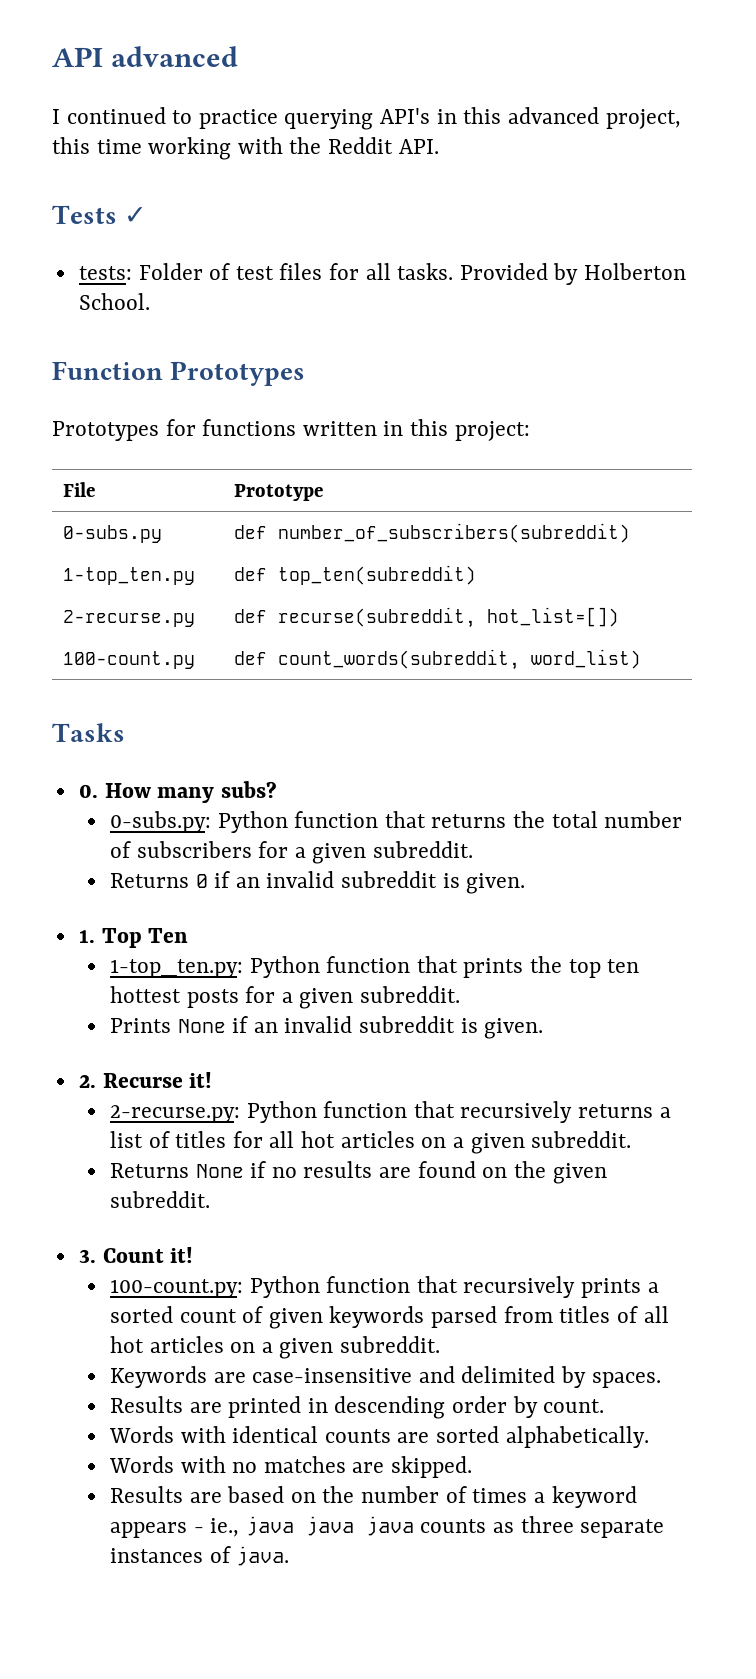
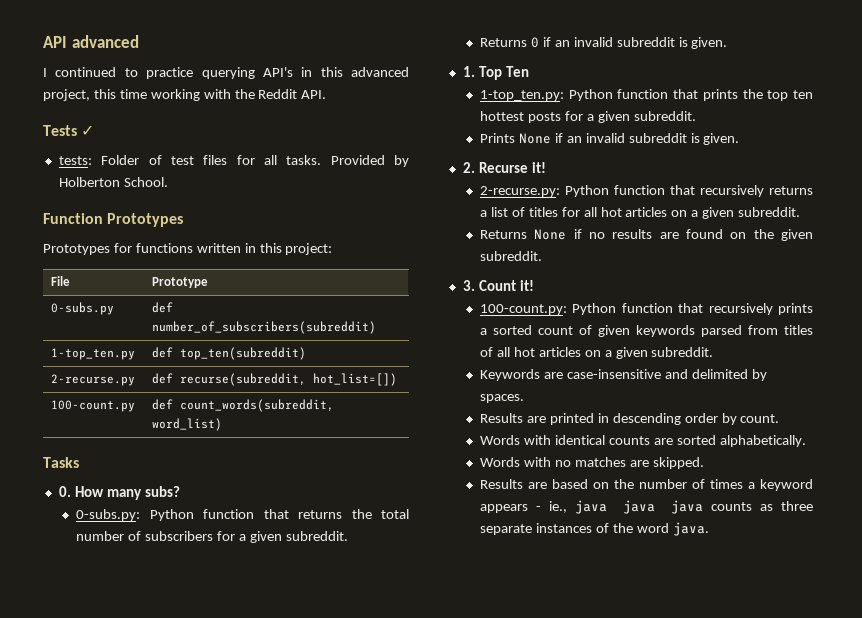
- Results are based on the number of times a keyword appears - ie., java java java counts as three separate instances of java.
+ Results are based on the number of times a keyword appears - ie., java java java counts as three separate instances of the word java.

